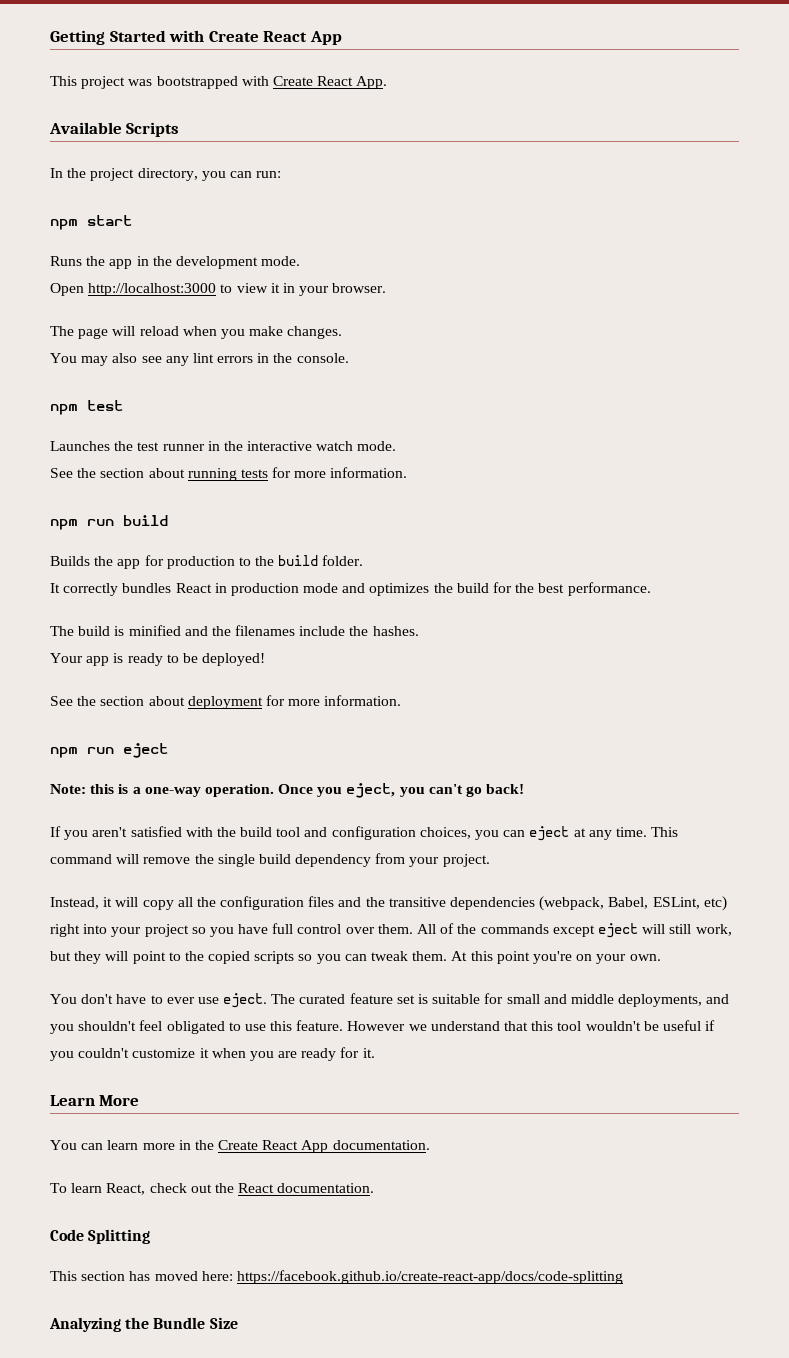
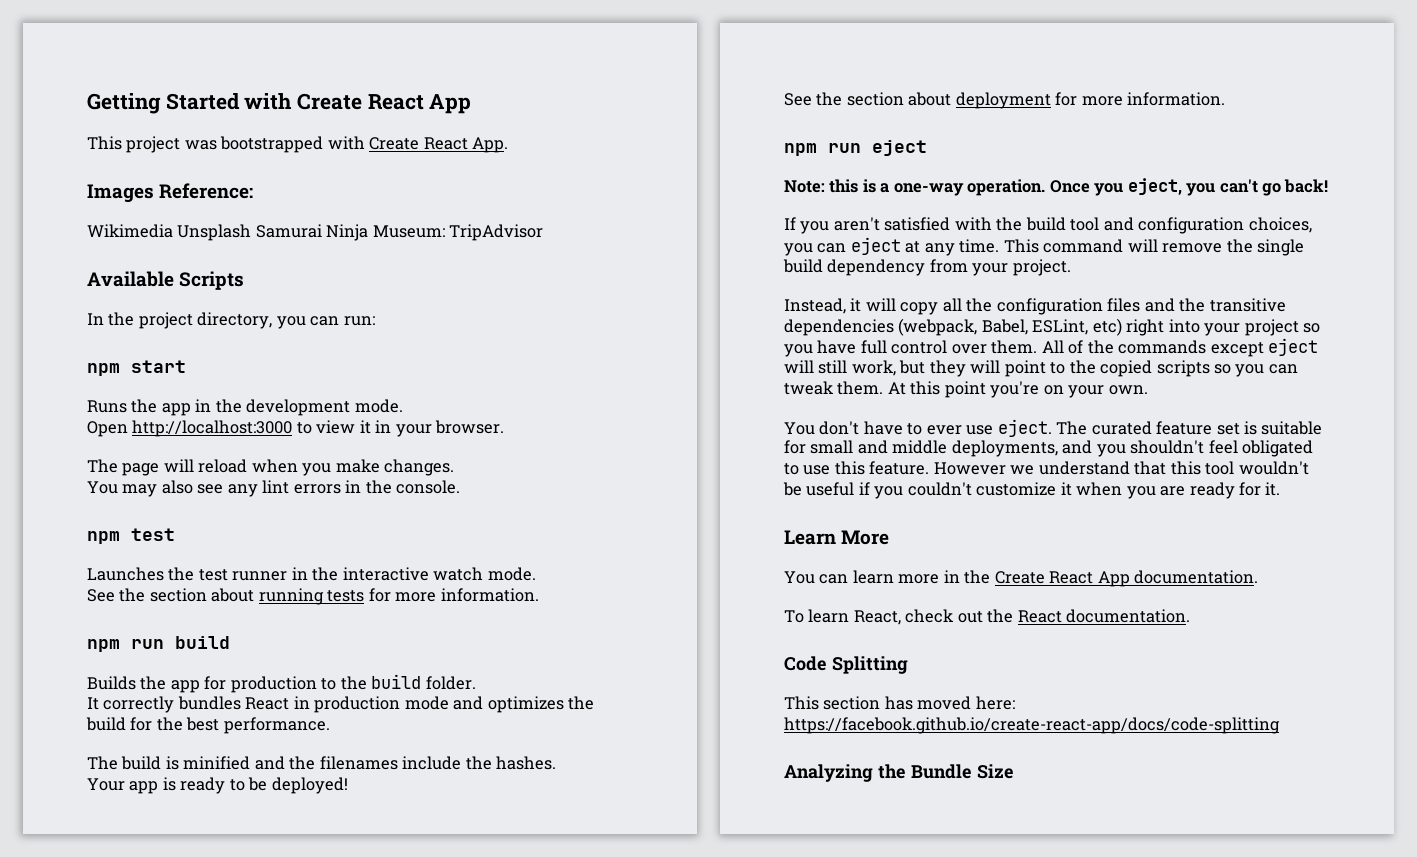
+ Images Reference:
+ Wikimedia Unsplash Samurai Ninja Museum: TripAdvisor

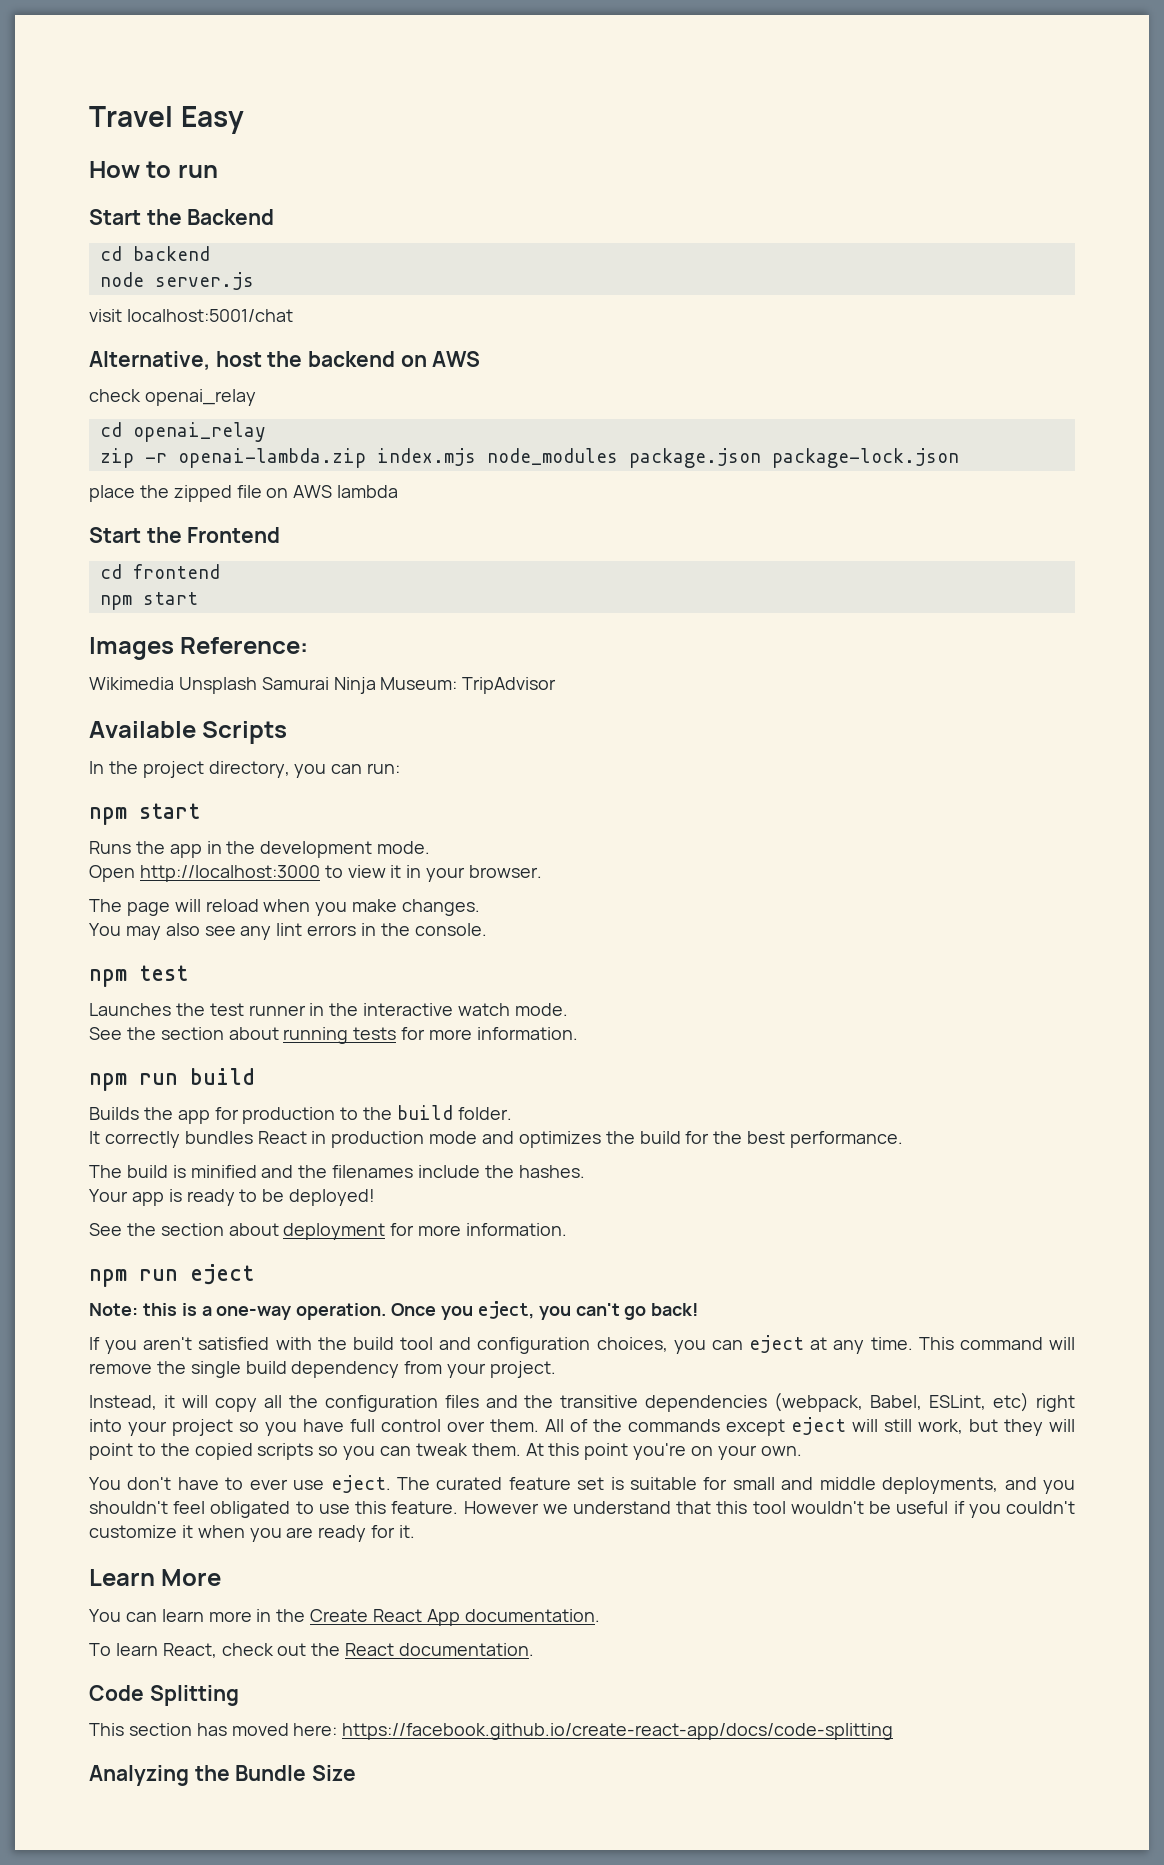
- Getting Started with Create React App
- This project was bootstrapped with Create React App.
+ Travel Easy
+ How to run
+ Start the Backend
+ cd backend
+ node server.js
+ visit localhost:5001/chat
+ Alternative, host the backend on AWS
+ check openai_relay
+ cd openai_relay
+ zip -r openai-lambda.zip index.mjs node_modules package.json package-lock.json
+ place the zipped file on AWS lambda
+ Start the Frontend
+ cd frontend
+ npm start

